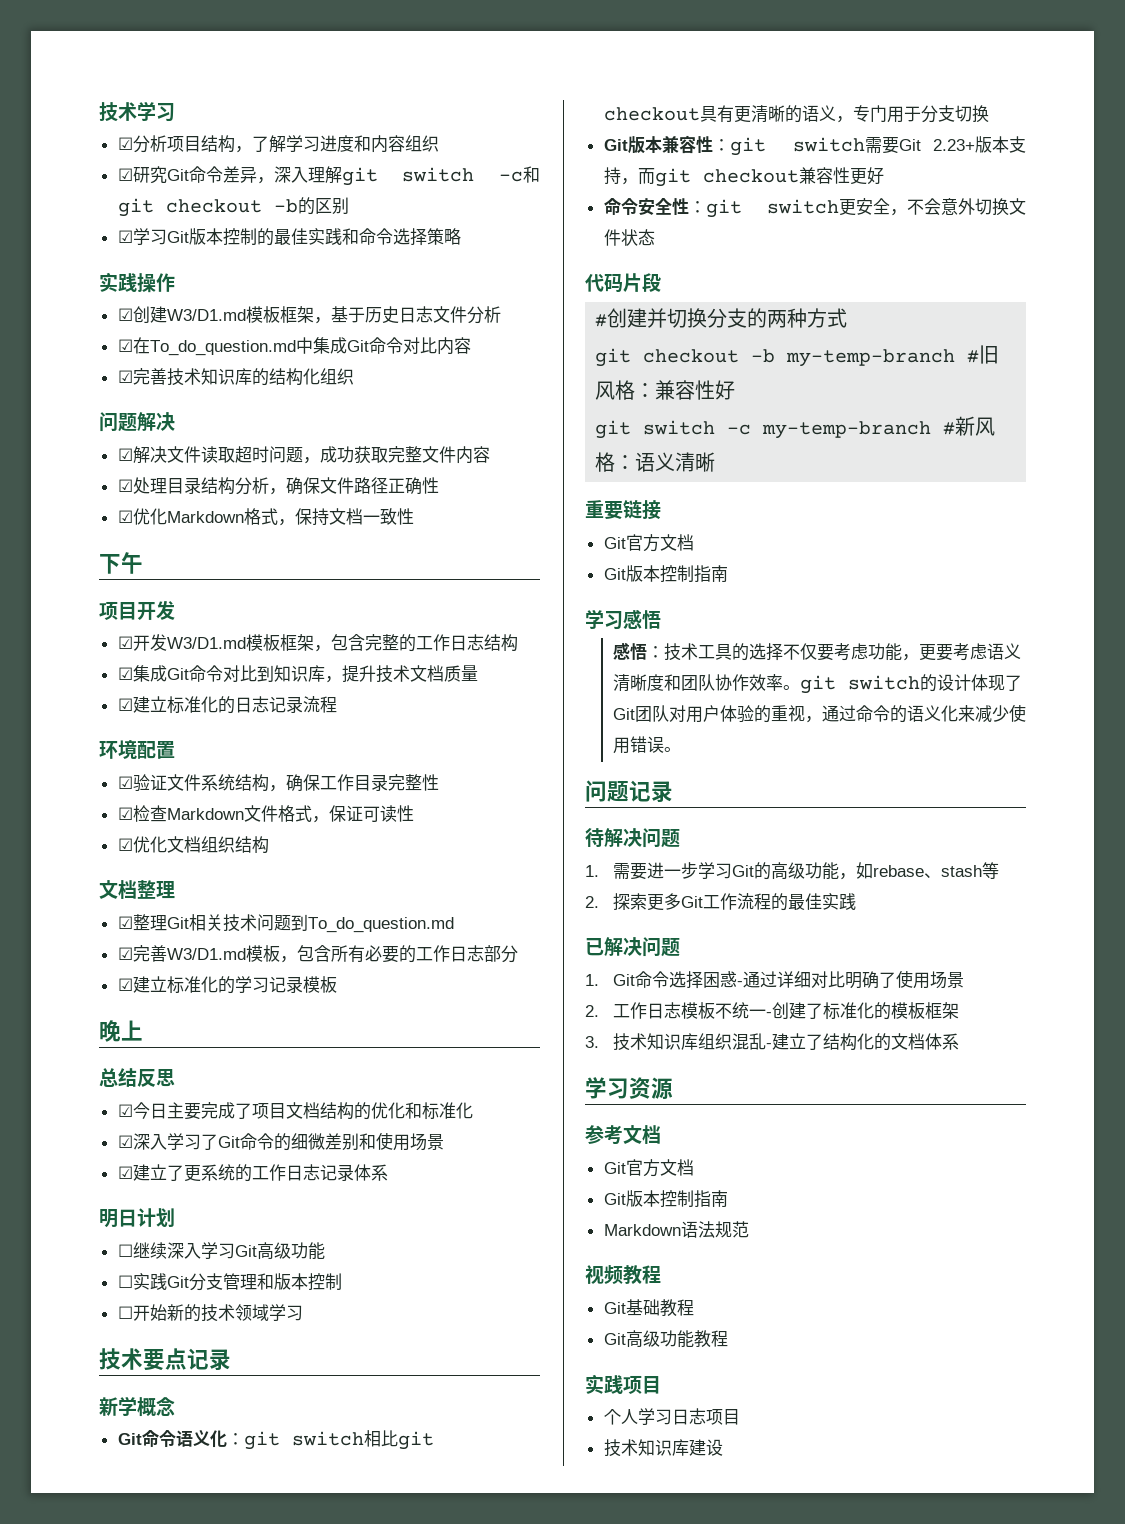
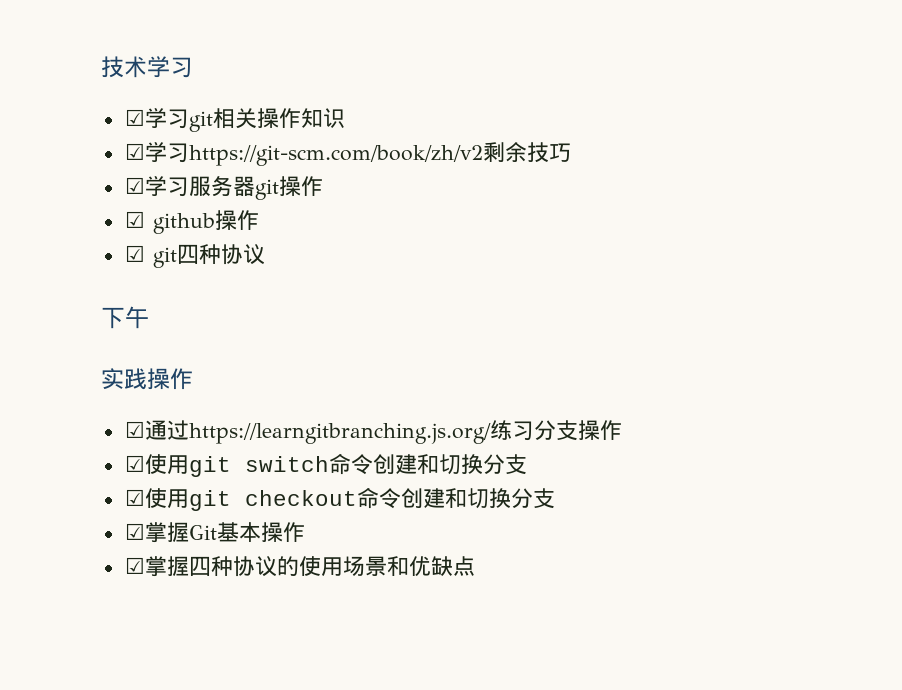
- ☑分析项目结构，了解学习进度和内容组织
- ☑研究Git命令差异，深入理解git switch -c和git checkout -b的区别
- ☑学习Git版本控制的最佳实践和命令选择策略
+ ☑学习git相关操作知识
+ ☑学习https://git-scm.com/book/zh/v2剩余技巧
+ ☑学习服务器git操作
+ ☑ github操作
+ ☑ git四种协议
+ 下午
  实践操作
- ☑创建W3/D1.md模板框架，基于历史日志文件分析
- ☑在To_do_question.md中集成Git命令对比内容
- ☑完善技术知识库的结构化组织
- 问题解决
- ☑解决文件读取超时问题，成功获取完整文件内容
- ☑处理目录结构分析，确保文件路径正确性
- ☑优化Markdown格式，保持文档一致性
- 下午
- 项目开发
- ☑开发W3/D1.md模板框架，包含完整的工作日志结构
- ☑集成Git命令对比到知识库，提升技术文档质量
- ☑建立标准化的日志记录流程
- 环境配置
- ☑验证文件系统结构，确保工作目录完整性
- ☑检查Markdown文件格式，保证可读性
- ☑优化文档组织结构
- 文档整理
- ☑整理Git相关技术问题到To_do_question.md
- ☑完善W3/D1.md模板，包含所有必要的工作日志部分
- ☑建立标准化的学习记录模板
- 晚上
- 总结反思
- ☑今日主要完成了项目文档结构的优化和标准化
- ☑深入学习了Git命令的细微差别和使用场景
- ☑建立了更系统的工作日志记录体系
- 明日计划
- ☐继续深入学习Git高级功能
- ☐实践Git分支管理和版本控制
- ☐开始新的技术领域学习
- 技术要点记录
- 新学概念
- Git命令语义化：git switch相比git checkout具有更清晰的语义，专门用于分支切换
- Git版本兼容性：git switch需要Git 2.23+版本支持，而git checkout兼容性更好
- 命令安全性：git switch更安全，不会意外切换文件状态
- 代码片段
- #创建并切换分支的两种方式
- git checkout -b my-temp-branch #旧风格：兼容性好
- git switch -c my-temp-branch #新风格：语义清晰
- 重要链接
- Git官方文档
- Git版本控制指南
- 学习感悟
- 感悟：技术工具的选择不仅要考虑功能，更要考虑语义清晰度和团队协作效率。git switch的设计体现了Git团队对用户体验的重视，通过命令的语义化来减少使用错误。
- 问题记录
- 待解决问题
- 1.需要进一步学习Git的高级功能，如rebase、stash等
- 2.探索更多Git工作流程的最佳实践
- 已解决问题
- 1. Git命令选择困惑-通过详细对比明确了使用场景
- 2.工作日志模板不统一-创建了标准化的模板框架
- 3.技术知识库组织混乱-建立了结构化的文档体系
- 学习资源
- 参考文档
- Git官方文档
- Git版本控制指南
- Markdown语法规范
- 视频教程
- Git基础教程
- Git高级功能教程
- 实践项目
- 个人学习日志项目
- 技术知识库建设
+ ☑通过https://learngitbranching.js.org/练习分支操作
+ ☑使用git switch命令创建和切换分支
+ ☑使用git checkout命令创建和切换分支
+ ☑掌握Git基本操作
+ ☑掌握四种协议的使用场景和优缺点

